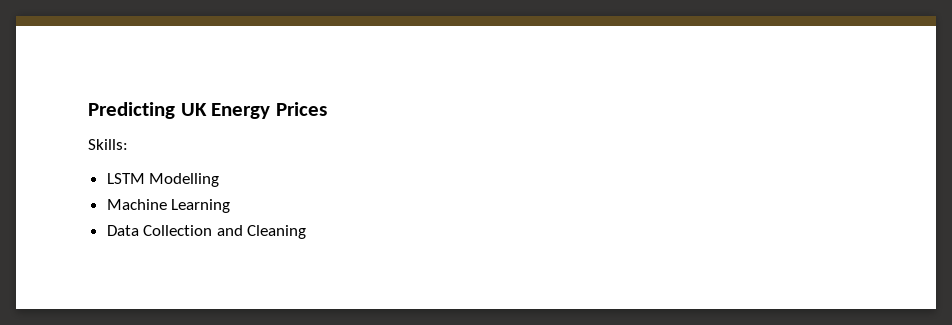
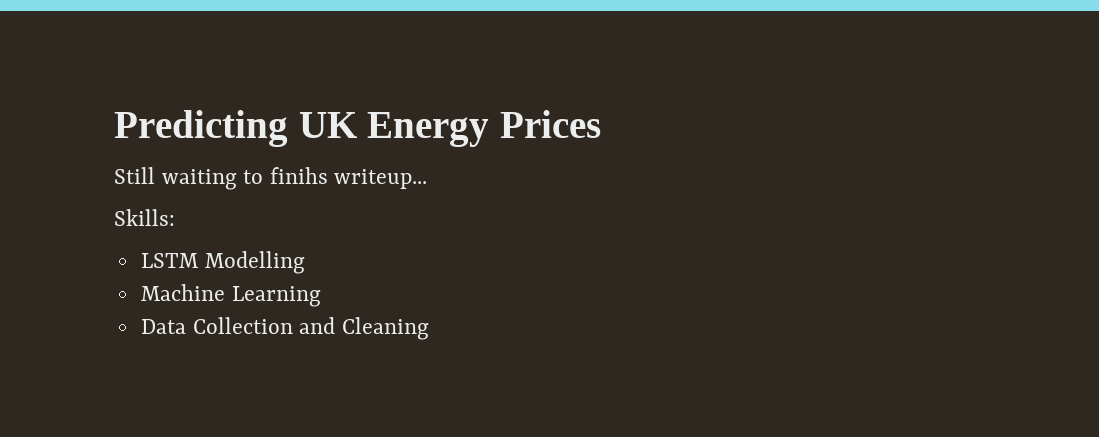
+ Still waiting to finihs writeup...

